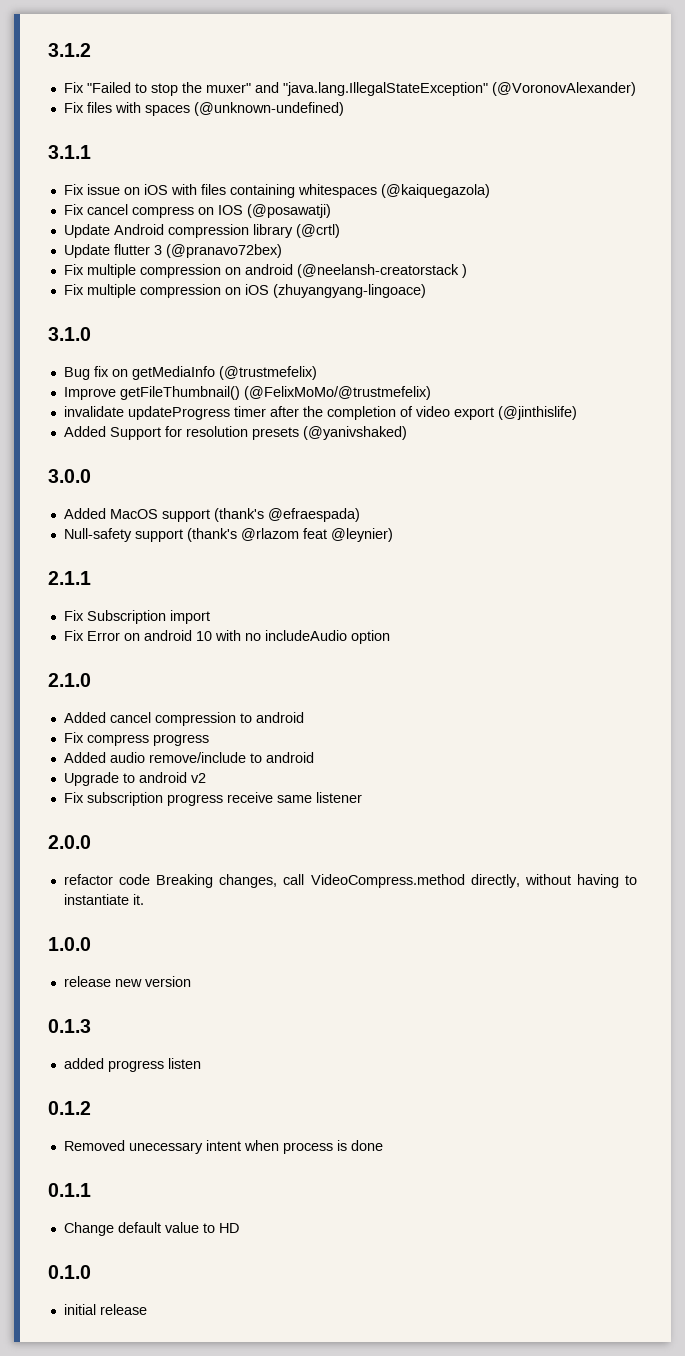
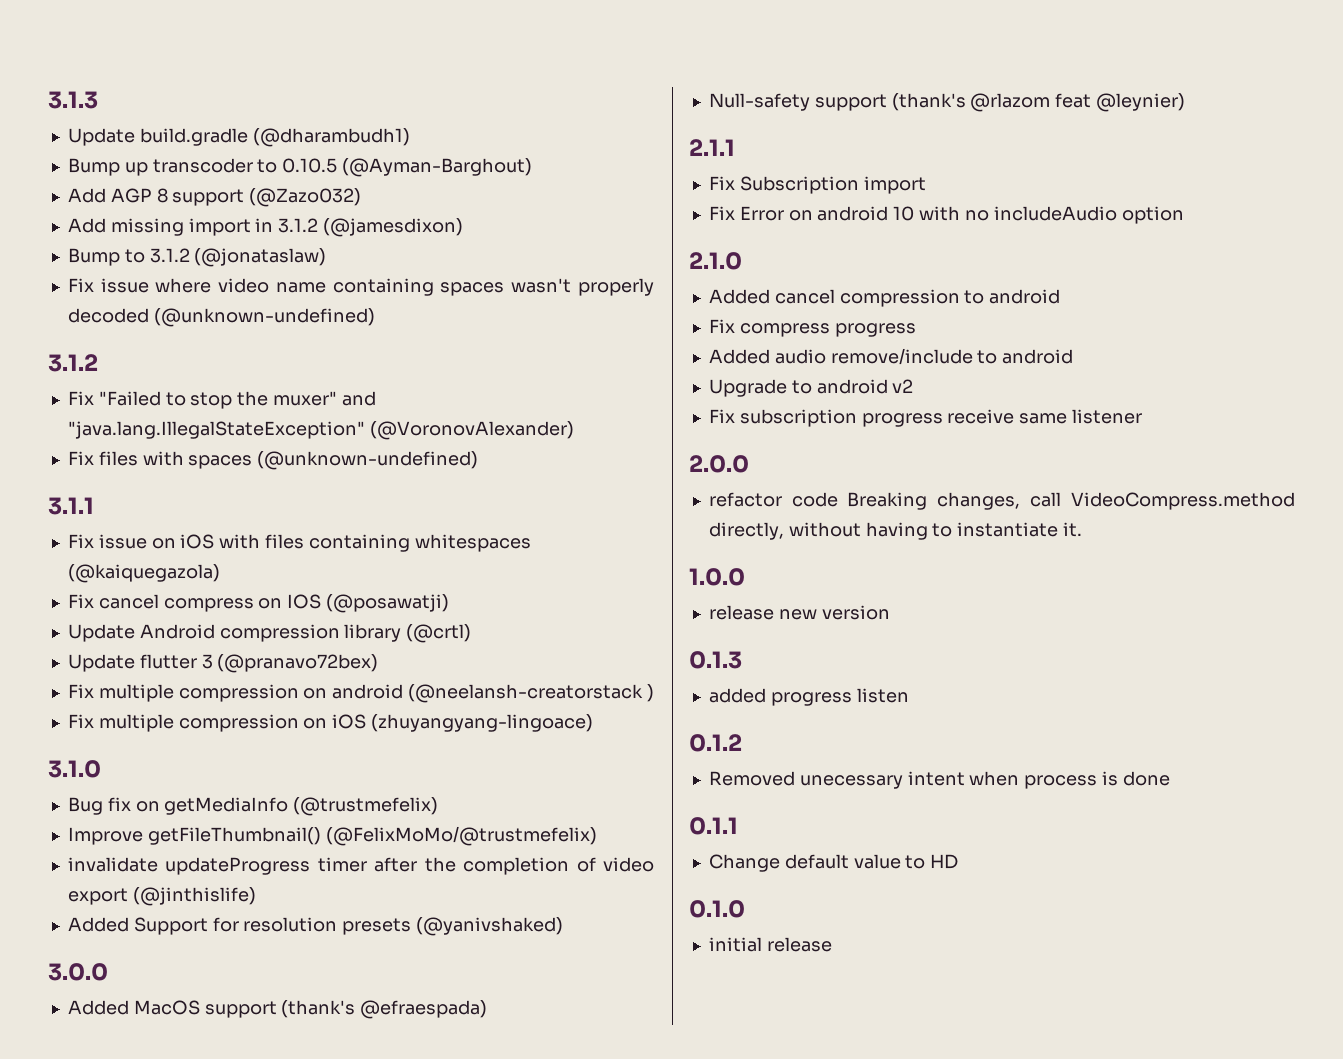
+ 3.1.3
+ Update build.gradle (@dharambudh1)
+ Bump up transcoder to 0.10.5 (@Ayman-Barghout)
+ Add AGP 8 support (@Zazo032)
+ Add missing import in 3.1.2 (@jamesdixon)
+ Bump to 3.1.2 (@jonataslaw)
+ Fix issue where video name containing spaces wasn't properly decoded (@unknown-undefined)

